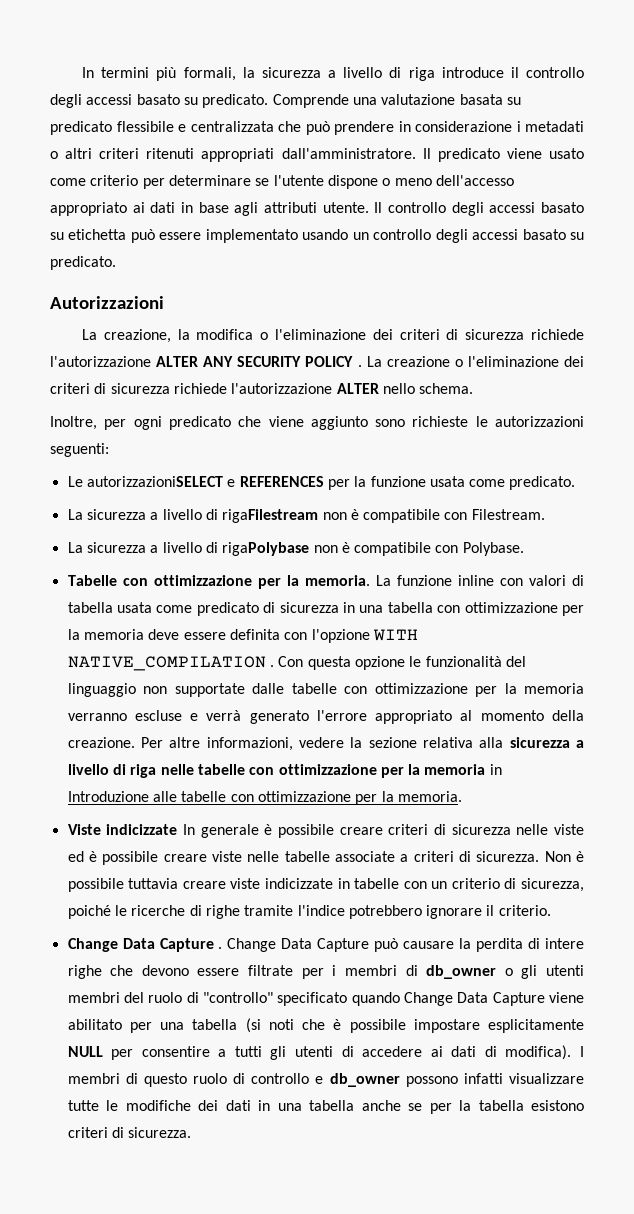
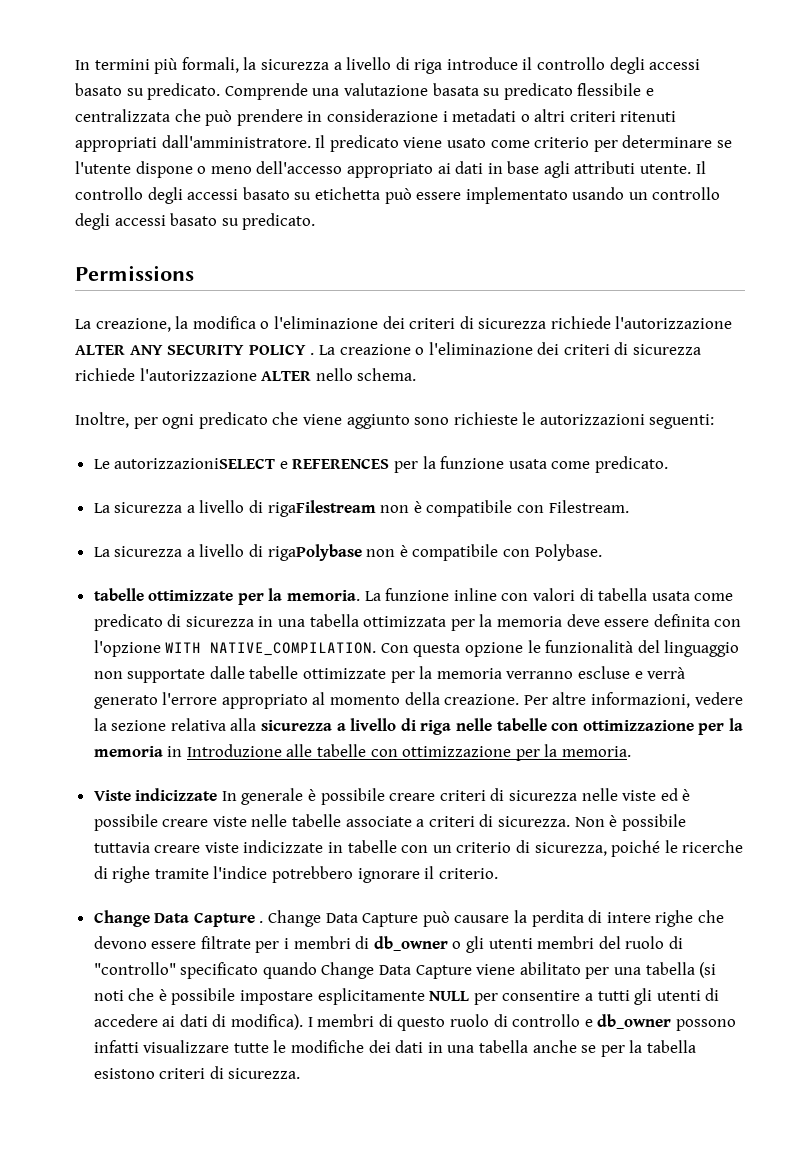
- Autorizzazioni
+ Permissions
- Tabelle con ottimizzazione per la memoria.
+ tabelle ottimizzate per la memoria.
- La funzione inline con valori di tabella usata come predicato di sicurezza in una tabella con ottimizzazione per la memoria deve essere definita con l'opzione WITH NATIVE_COMPILATION .
+ La funzione inline con valori di tabella usata come predicato di sicurezza in una tabella ottimizzata per la memoria deve essere definita con l'opzione WITH NATIVE_COMPILATION.
- Con questa opzione le funzionalità del linguaggio non supportate dalle tabelle con ottimizzazione per la memoria verranno escluse e verrà generato l'errore appropriato al momento della creazione.
+ Con questa opzione le funzionalità del linguaggio non supportate dalle tabelle ottimizzate per la memoria verranno escluse e verrà generato l'errore appropriato al momento della creazione.

